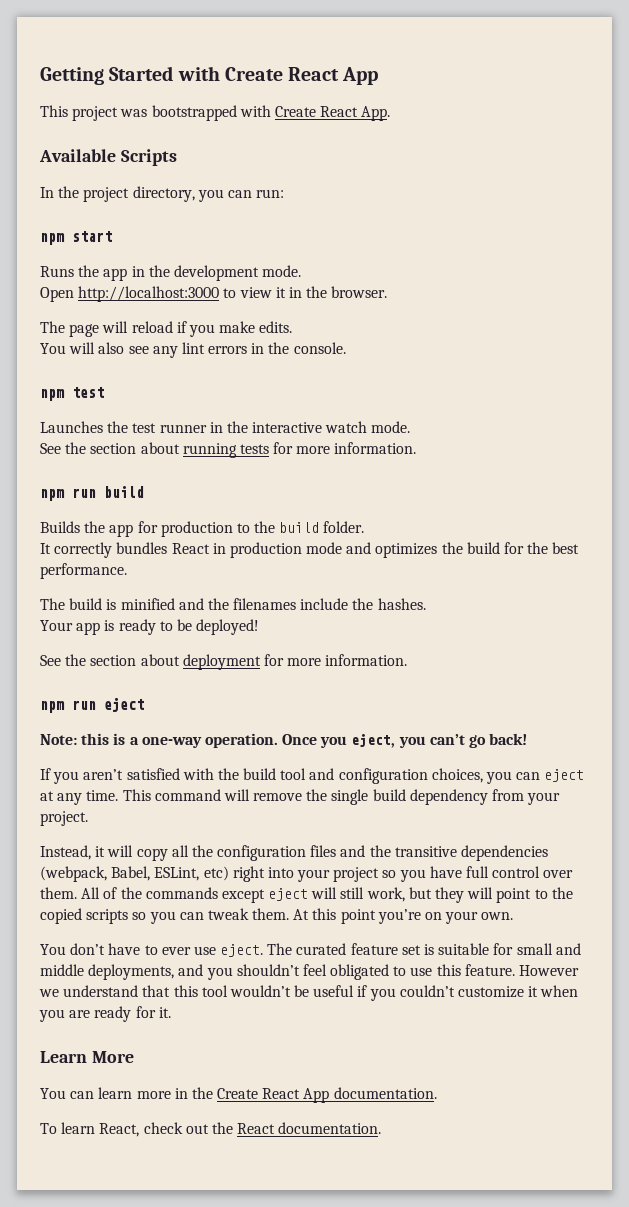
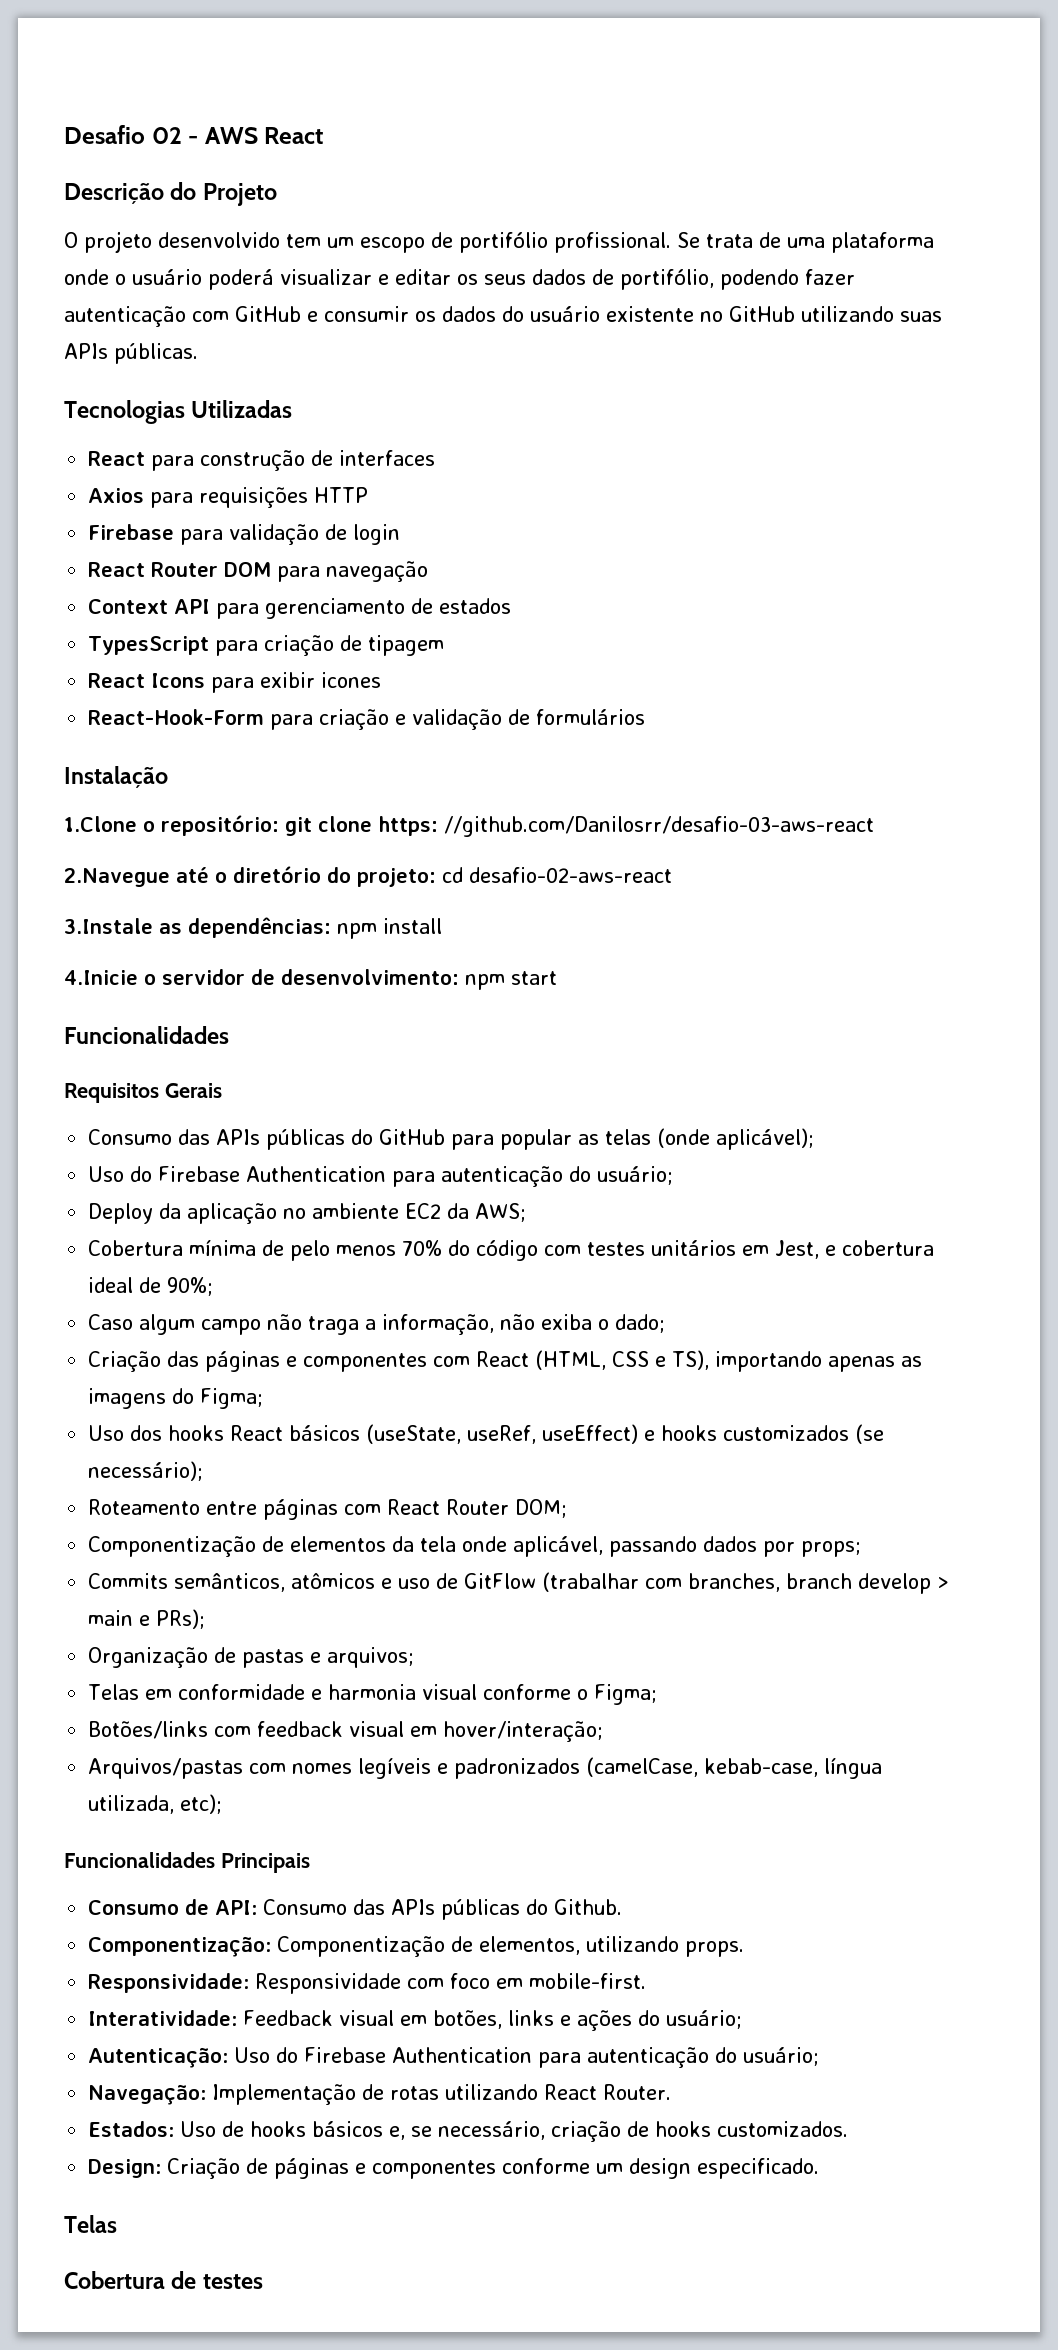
- Getting Started with Create React App
- This project was bootstrapped with Create React App.
- Available Scripts
- In the project directory, you can run:
- npm start
- Runs the app in the development mode.
- Open http://localhost:3000 to view it in the browser.
- The page will reload if you make edits.
- You will also see any lint errors in the console.
- npm test
- Launches the test runner in the interactive watch mode.
- See the section about running tests for more information.
- npm run build
- Builds the app for production to the build folder.
- It correctly bundles React in production mode and optimizes the build for the best performance.
- The build is minified and the filenames include the hashes.
- Your app is ready to be deployed!
- See the section about deployment for more information.
- npm run eject
- Note: this is a one-way operation. Once you eject, you can’t go back!
- If you aren’t satisfied with the build tool and configuration choices, you can eject at any time. This command will remove the single build dependency from your project.
- Instead, it will copy all the configuration files and the transitive dependencies (webpack, Babel, ESLint, etc) right into your project so you have full control over them. All of the commands except eject will still work, but they will point to the copied scripts so you can tweak them. At this point you’re on your own.
- You don’t have to ever use eject. The curated feature set is suitable for small and middle deployments, and you shouldn’t feel obligated to use this feature. However we understand that this tool wouldn’t be useful if you couldn’t customize it when you are ready for it.
- Learn More
- You can learn more in the Create React App documentation.
- To learn React, check out the React documentation.
+ Desafio 02 - AWS React
+ Descrição do Projeto
+ O projeto desenvolvido tem um escopo de portifólio profissional. Se trata de uma plataforma onde o usuário poderá visualizar e editar os seus dados de portifólio, podendo fazer autenticação com GitHub e consumir os dados do usuário existente no GitHub utilizando suas APIs públicas.
+ Tecnologias Utilizadas
+ React para construção de interfaces
+ Axios para requisições HTTP
+ Firebase para validação de login
+ React Router DOM para navegação
+ Context API para gerenciamento de estados
+ TypesScript para criação de tipagem
+ React Icons para exibir icones
+ React-Hook-Form para criação e validação de formulários
+ Instalação
+ 1.Clone o repositório: git clone https: //github.com/Danilosrr/desafio-03-aws-react
+ 2.Navegue até o diretório do projeto: cd desafio-02-aws-react
+ 3.Instale as dependências: npm install
+ 4.Inicie o servidor de desenvolvimento: npm start
+ Funcionalidades
+ Requisitos Gerais
+ Consumo das APIs públicas do GitHub para popular as telas (onde aplicável);
+ Uso do Firebase Authentication para autenticação do usuário;
+ Deploy da aplicação no ambiente EC2 da AWS;
+ Cobertura mínima de pelo menos 70% do código com testes unitários em Jest, e cobertura ideal de 90%;
+ Caso algum campo não traga a informação, não exiba o dado;
+ Criação das páginas e componentes com React (HTML, CSS e TS), importando apenas as imagens do Figma;
+ Uso dos hooks React básicos (useState, useRef, useEffect) e hooks customizados (se necessário);
+ Roteamento entre páginas com React Router DOM;
+ Componentização de elementos da tela onde aplicável, passando dados por props;
+ Commits semânticos, atômicos e uso de GitFlow (trabalhar com branches, branch develop > main e PRs);
+ Organização de pastas e arquivos;
+ Telas em conformidade e harmonia visual conforme o Figma;
+ Botões/links com feedback visual em hover/interação;
+ Arquivos/pastas com nomes legíveis e padronizados (camelCase, kebab-case, língua utilizada, etc);
+ Funcionalidades Principais
+ Consumo de API: Consumo das APIs públicas do Github.
+ Componentização: Componentização de elementos, utilizando props.
+ Responsividade: Responsividade com foco em mobile-first.
+ Interatividade: Feedback visual em botões, links e ações do usuário;
+ Autenticação: Uso do Firebase Authentication para autenticação do usuário;
+ Navegação: Implementação de rotas utilizando React Router.
+ Estados: Uso de hooks básicos e, se necessário, criação de hooks customizados.
+ Design: Criação de páginas e componentes conforme um design especificado.
+ Telas
+ Cobertura de testes

